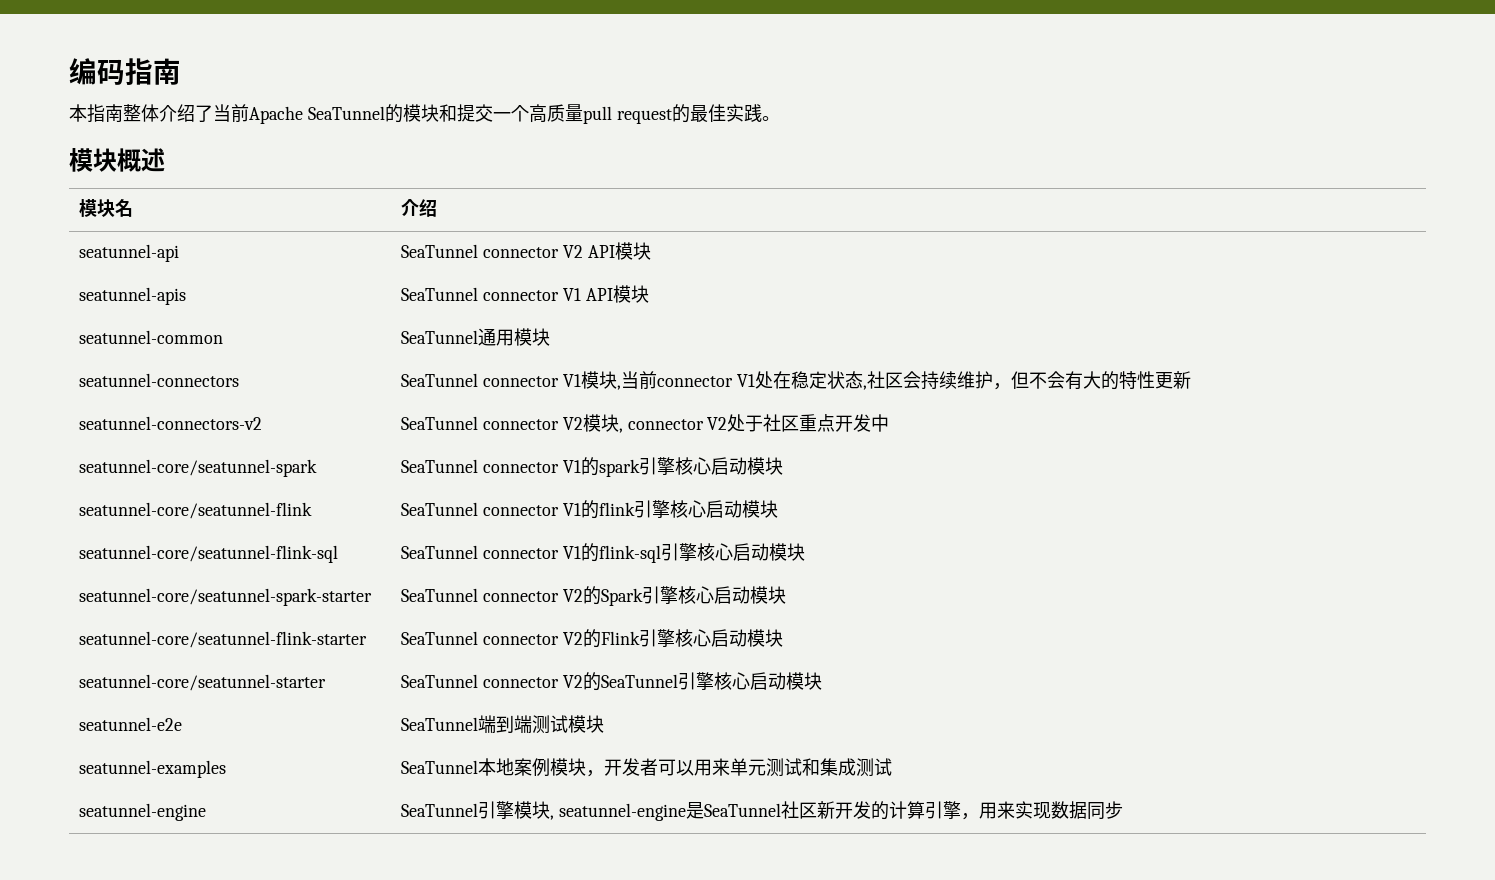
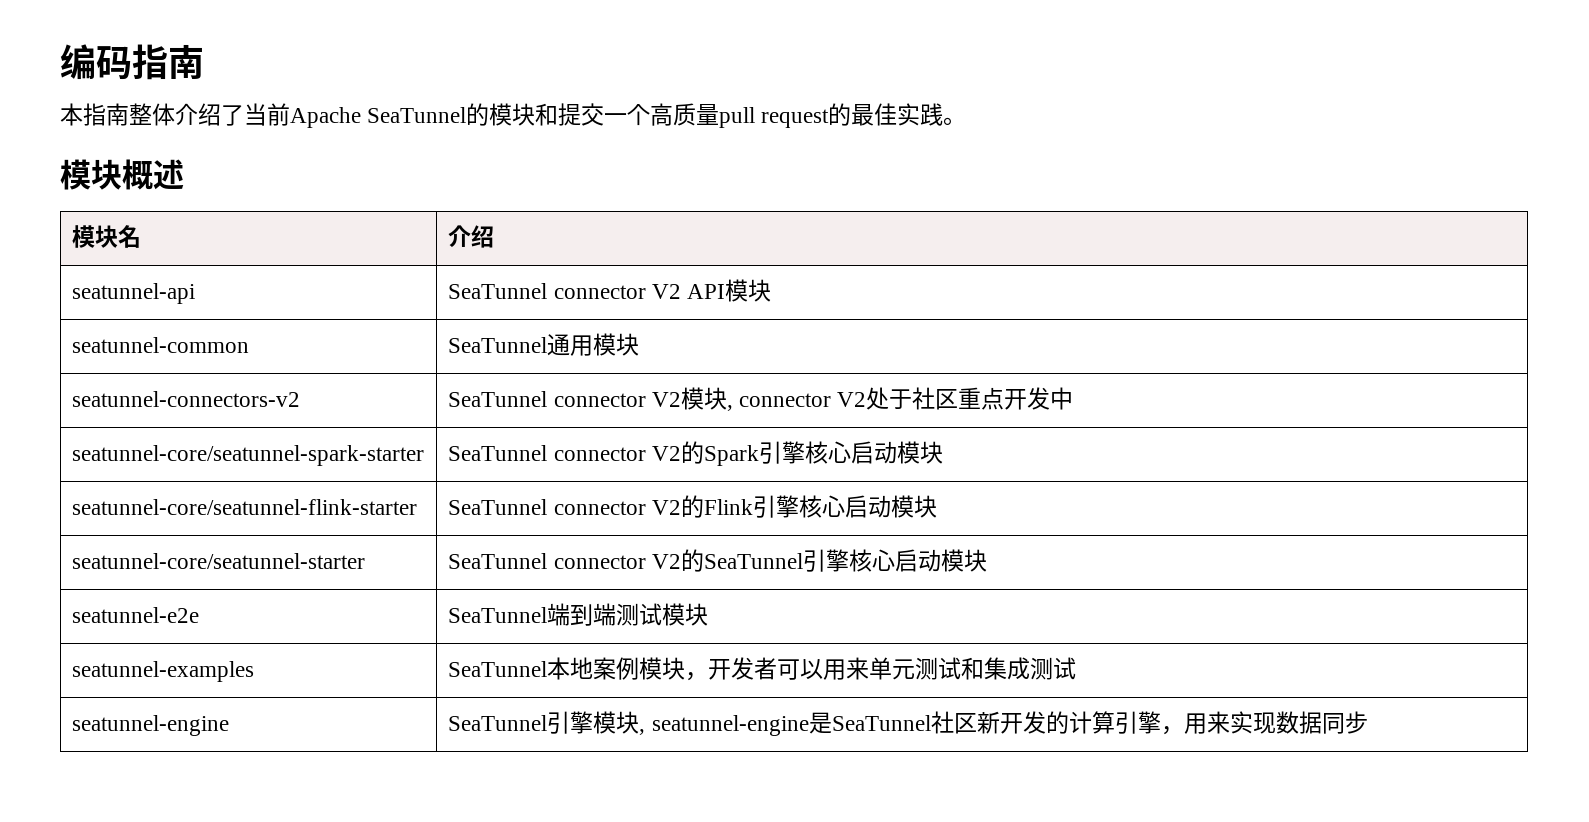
- seatunnel-apis | SeaTunnel connector V1 API模块
  seatunnel-common | SeaTunnel通用模块
- seatunnel-connectors | SeaTunnel connector V1模块,当前connector V1处在稳定状态,社区会持续维护，但不会有大的特性更新
- seatunnel-core/seatunnel-spark | SeaTunnel connector V1的spark引擎核心启动模块
- seatunnel-core/seatunnel-flink | SeaTunnel connector V1的flink引擎核心启动模块
- seatunnel-core/seatunnel-flink-sql | SeaTunnel connector V1的flink-sql引擎核心启动模块

